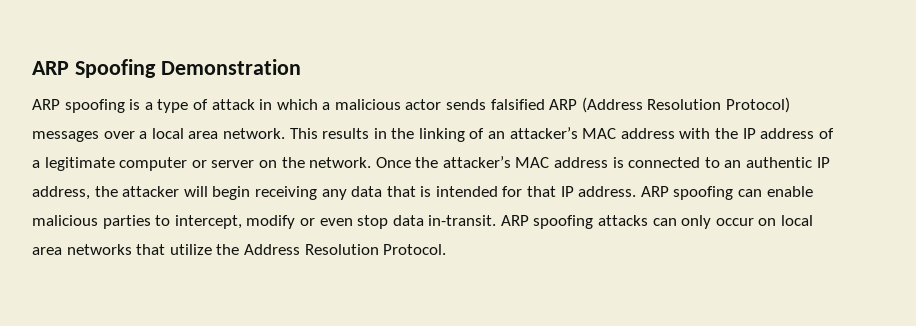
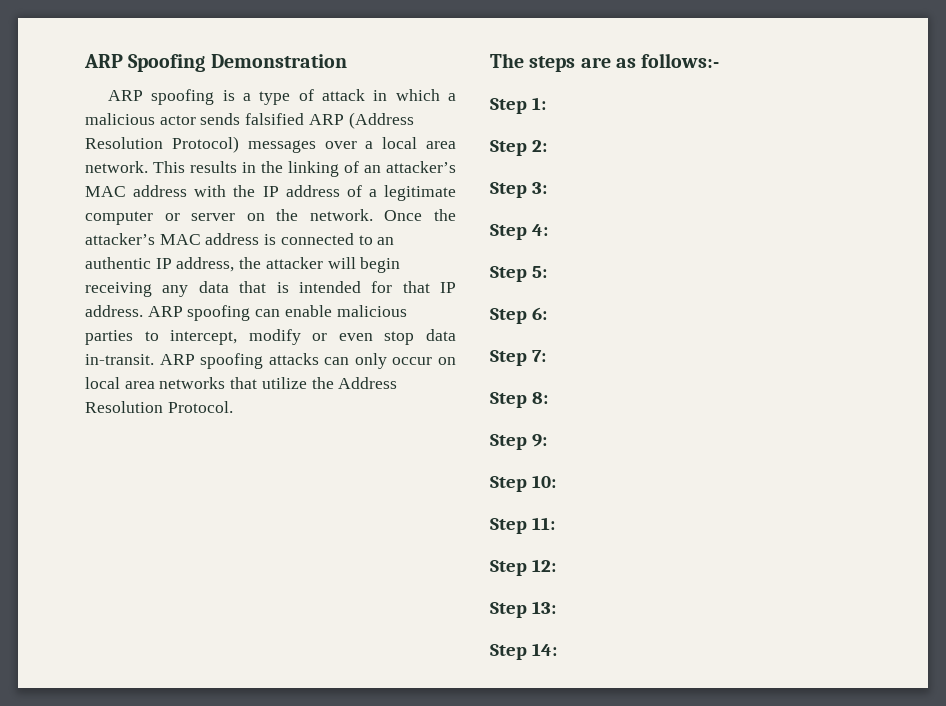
+ The steps are as follows:-
+ Step 1:
+ Step 2:
+ Step 3:
+ Step 4:
+ Step 5:
+ Step 6:
+ Step 7:
+ Step 8:
+ Step 9:
+ Step 10:
+ Step 11:
+ Step 12:
+ Step 13:
+ Step 14:

